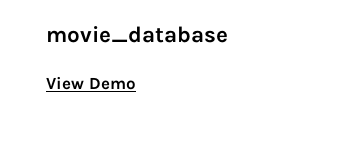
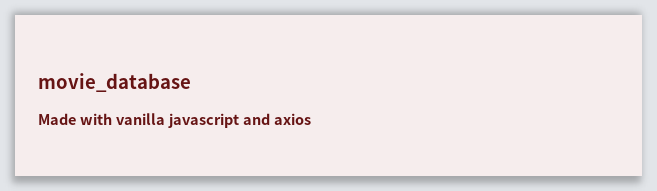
- View Demo
+ Made with vanilla javascript and axios

